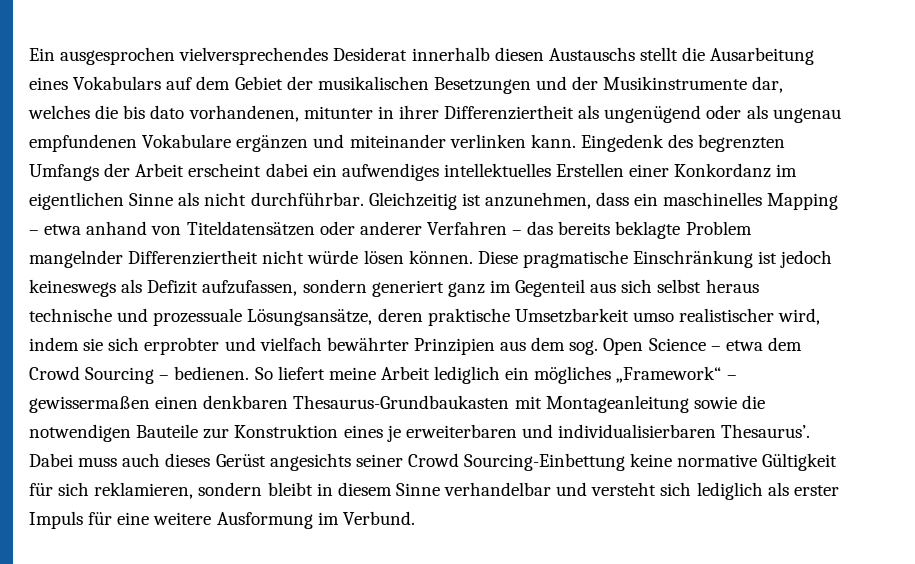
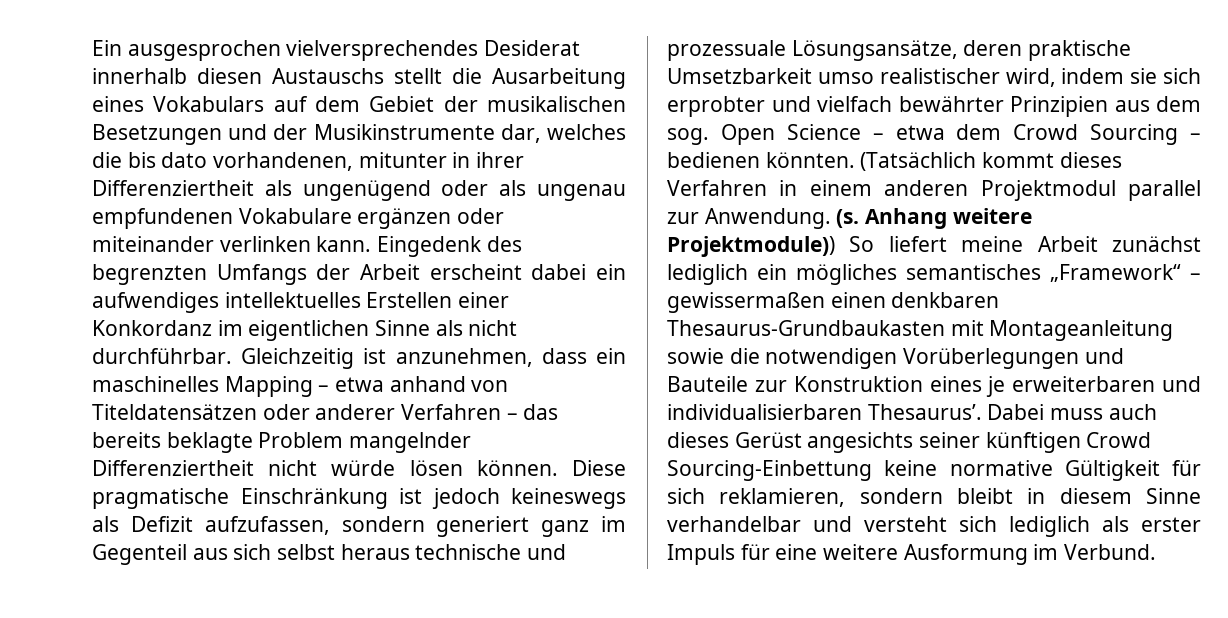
- Ein ausgesprochen vielversprechendes Desiderat innerhalb diesen Austauschs stellt die Ausarbeitung eines Vokabulars auf dem Gebiet der musikalischen Besetzungen und der Musikinstrumente dar, welches die bis dato vorhandenen, mitunter in ihrer Differenziertheit als ungenügend oder als ungenau empfundenen Vokabulare ergänzen und miteinander verlinken kann.
+ Ein ausgesprochen vielversprechendes Desiderat innerhalb diesen Austauschs stellt die Ausarbeitung eines Vokabulars auf dem Gebiet der musikalischen Besetzungen und der Musikinstrumente dar, welches die bis dato vorhandenen, mitunter in ihrer Differenziertheit als ungenügend oder als ungenau empfundenen Vokabulare ergänzen oder miteinander verlinken kann.
- Diese pragmatische Einschränkung ist jedoch keineswegs als Defizit aufzufassen, sondern generiert ganz im Gegenteil aus sich selbst heraus technische und prozessuale Lösungsansätze, deren praktische Umsetzbarkeit umso realistischer wird, indem sie sich erprobter und vielfach bewährter Prinzipien aus dem sog. Open Science – etwa dem Crowd Sourcing – bedienen. So liefert meine Arbeit lediglich ein mögliches „Framework“ – gewissermaßen einen denkbaren Thesaurus-Grundbaukasten mit Montageanleitung sowie die notwendigen Bauteile zur Konstruktion eines je erweiterbaren und individualisierbaren Thesaurus’.
+ Diese pragmatische Einschränkung ist jedoch keineswegs als Defizit aufzufassen, sondern generiert ganz im Gegenteil aus sich selbst heraus technische und prozessuale Lösungsansätze, deren praktische Umsetzbarkeit umso realistischer wird, indem sie sich erprobter und vielfach bewährter Prinzipien aus dem sog. Open Science – etwa dem Crowd Sourcing – bedienen könnten. (Tatsächlich kommt dieses Verfahren in einem anderen Projektmodul parallel zur Anwendung. (s. Anhang weitere Projektmodule)) So liefert meine Arbeit zunächst lediglich ein mögliches semantisches „Framework“ – gewissermaßen einen denkbaren Thesaurus-Grundbaukasten mit Montageanleitung sowie die notwendigen Vorüberlegungen und Bauteile zur Konstruktion eines je erweiterbaren und individualisierbaren Thesaurus’.
- Dabei muss auch dieses Gerüst angesichts seiner Crowd Sourcing-Einbettung keine normative Gültigkeit für sich reklamieren, sondern bleibt in diesem Sinne verhandelbar und versteht sich lediglich als erster Impuls für eine weitere Ausformung im Verbund.
+ Dabei muss auch dieses Gerüst angesichts seiner künftigen Crowd Sourcing-Einbettung keine normative Gültigkeit für sich reklamieren, sondern bleibt in diesem Sinne verhandelbar und versteht sich lediglich als erster Impuls für eine weitere Ausformung im Verbund.

